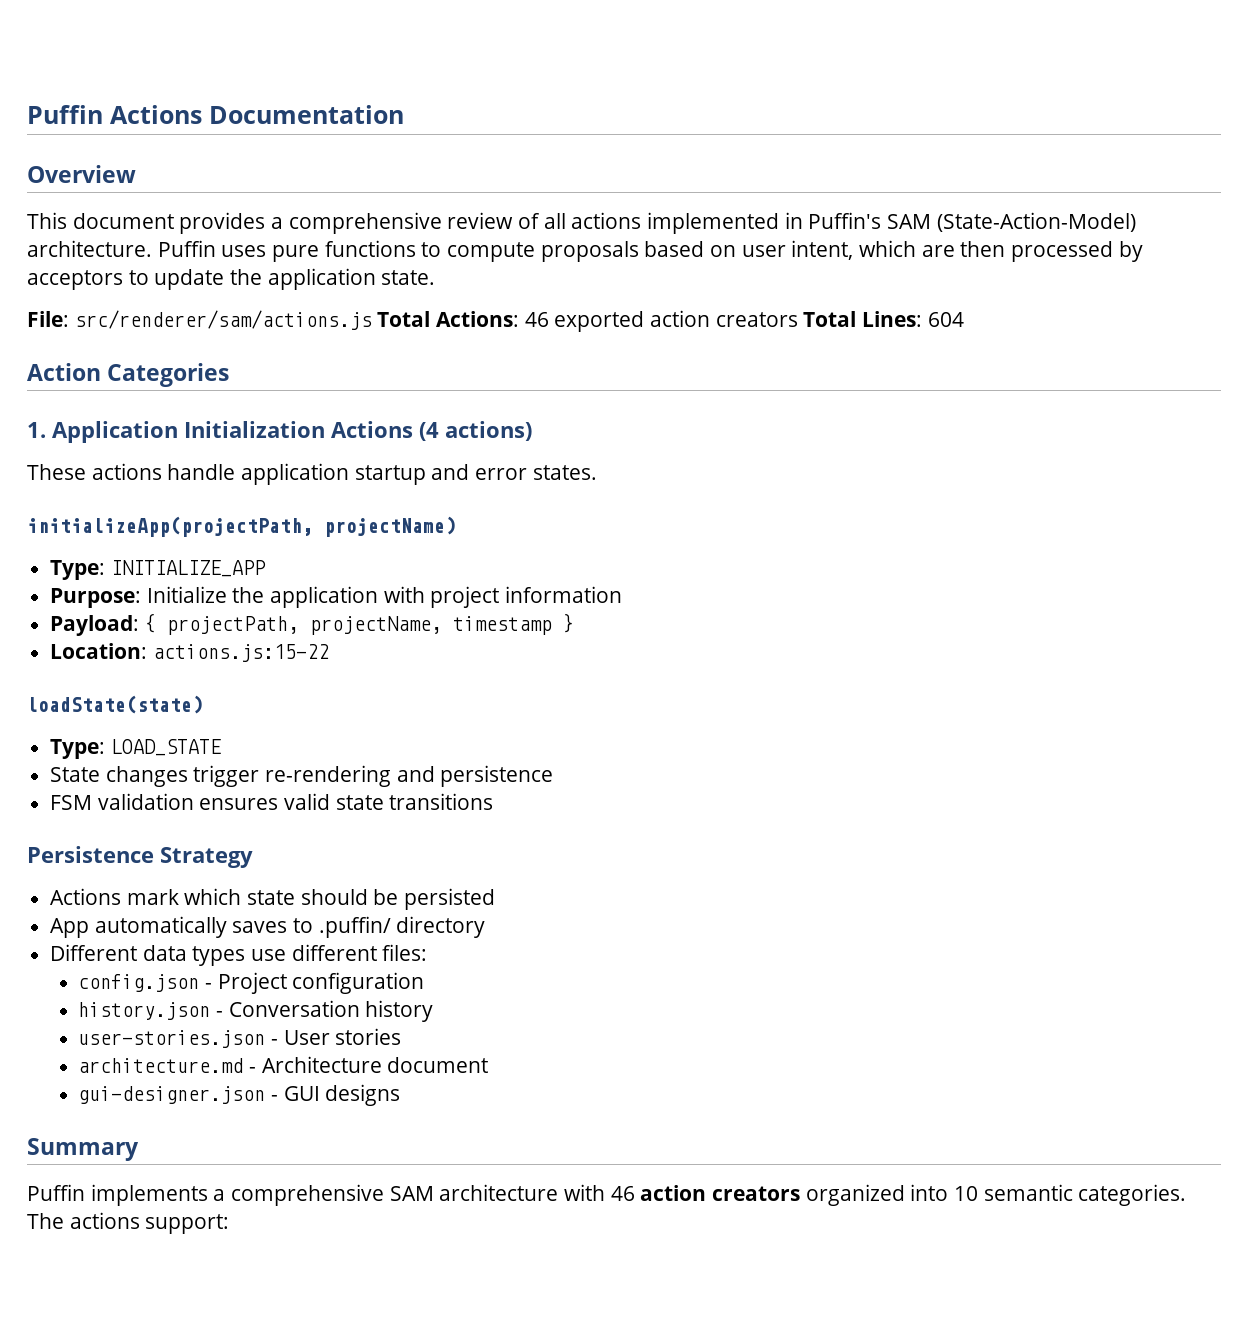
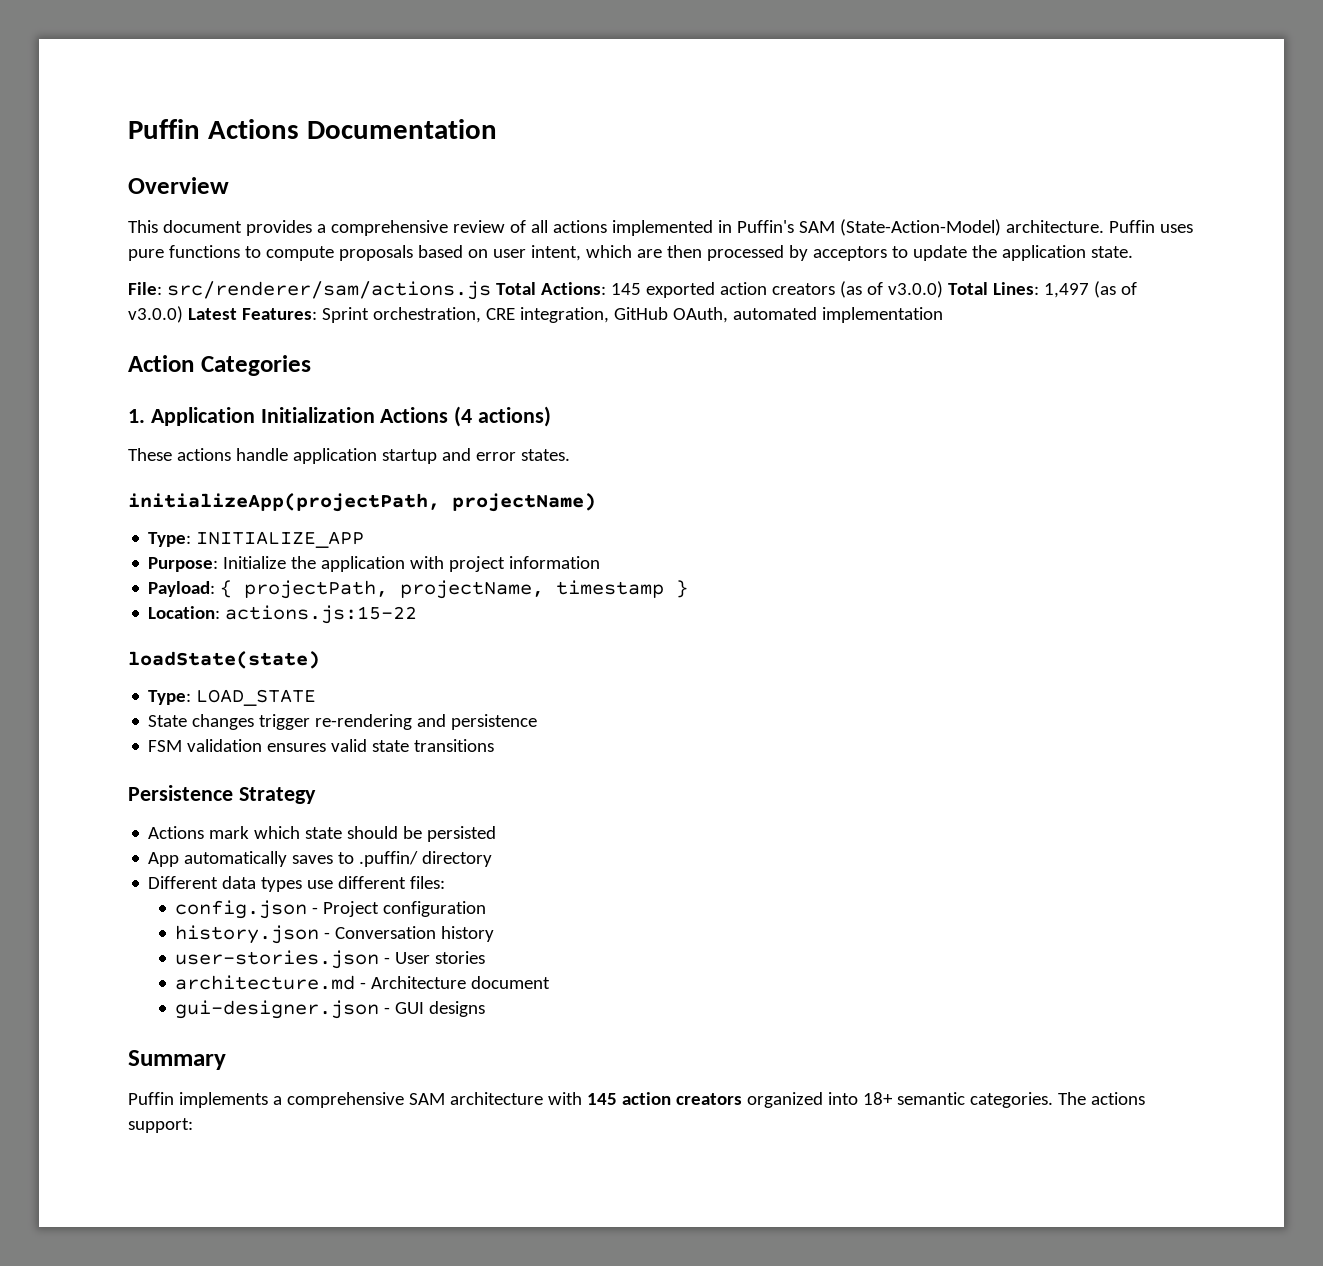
- File: src/renderer/sam/actions.js Total Actions: 46 exported action creators Total Lines: 604
+ File: src/renderer/sam/actions.js Total Actions: 145 exported action creators (as of v3.0.0) Total Lines: 1,497 (as of v3.0.0) Latest Features: Sprint orchestration, CRE integration, GitHub OAuth, automated implementation
- Puffin implements a comprehensive SAM architecture with 46 action creators organized into 10 semantic categories.
+ Puffin implements a comprehensive SAM architecture with 145 action creators organized into 18+ semantic categories.

